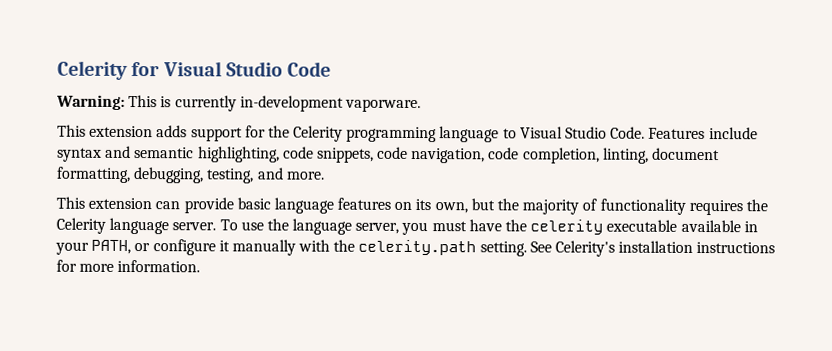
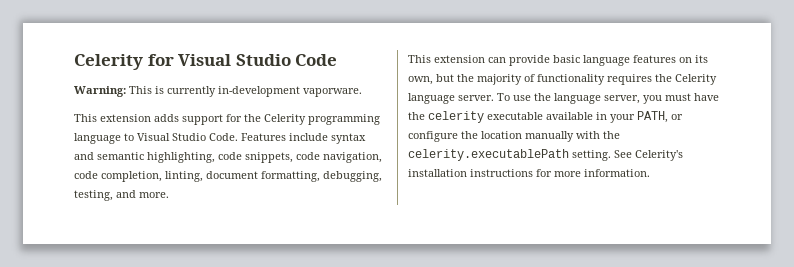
- To use the language server, you must have the celerity executable available in your PATH, or configure it manually with the celerity.path setting.
+ To use the language server, you must have the celerity executable available in your PATH, or configure the location manually with the celerity.executablePath setting.

